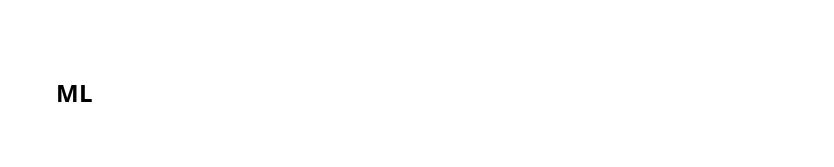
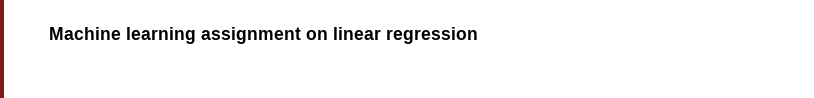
- ML
+ Machine learning assignment on linear regression

